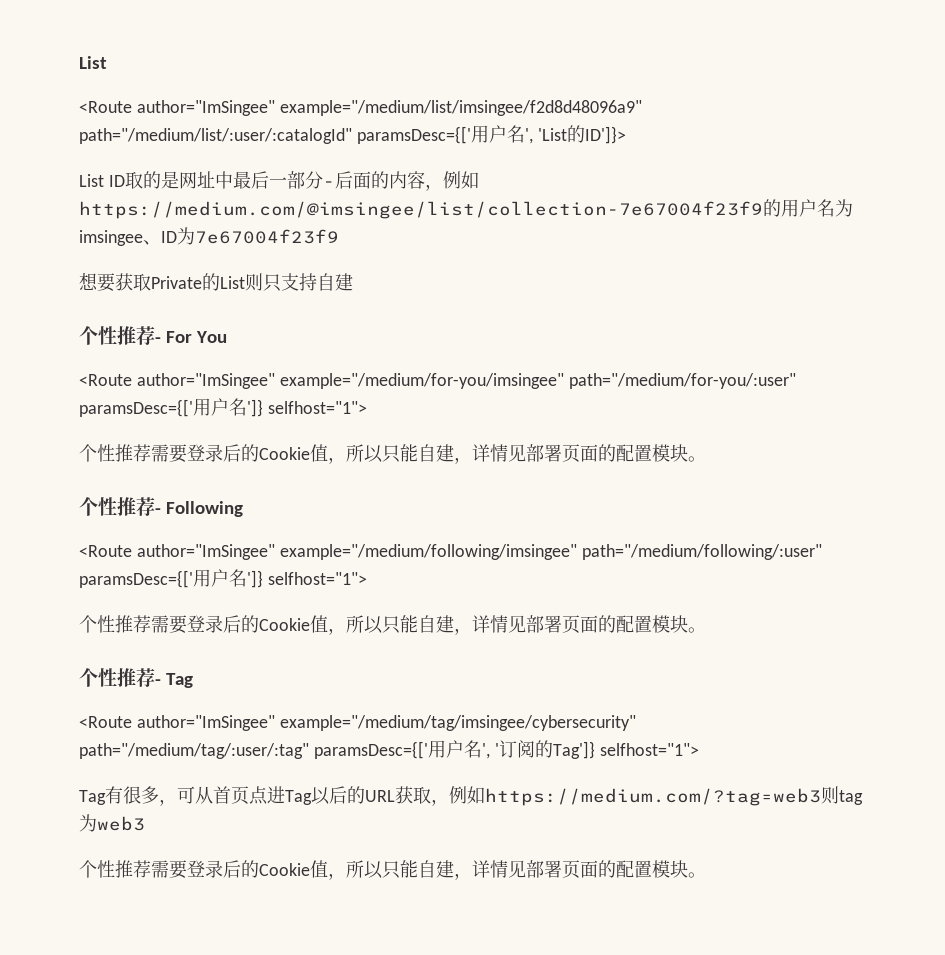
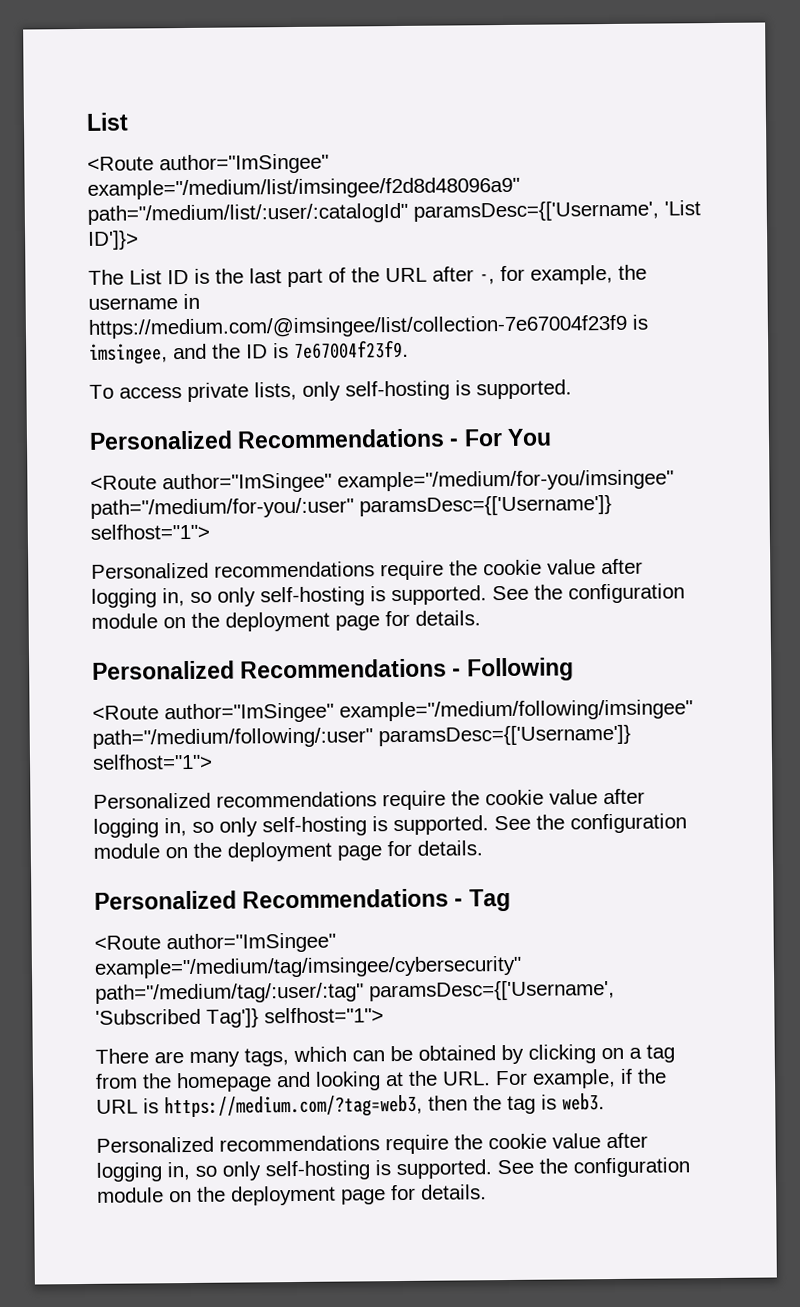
- <Route author="ImSingee" example="/medium/list/imsingee/f2d8d48096a9" path="/medium/list/:user/:catalogId" paramsDesc={['用户名', 'List的ID']}>
+ <Route author="ImSingee" example="/medium/list/imsingee/f2d8d48096a9" path="/medium/list/:user/:catalogId" paramsDesc={['Username', 'List ID']}>
- List ID取的是网址中最后一部分-后面的内容，例如https://medium.com/@imsingee/list/collection-7e67004f23f9的用户名为imsingee、ID为7e67004f23f9
- 想要获取Private的List则只支持自建
- 个性推荐- For You
+ The List ID is the last part of the URL after -, for example, the username in https://medium.com/@imsingee/list/collection-7e67004f23f9 is imsingee, and the ID is 7e67004f23f9.
+ To access private lists, only self-hosting is supported.
+ Personalized Recommendations - For You
- <Route author="ImSingee" example="/medium/for-you/imsingee" path="/medium/for-you/:user" paramsDesc={['用户名']} selfhost="1">
- 个性推荐需要登录后的Cookie值，所以只能自建，详情见部署页面的配置模块。
- 个性推荐- Following
+ <Route author="ImSingee" example="/medium/for-you/imsingee" path="/medium/for-you/:user" paramsDesc={['Username']} selfhost="1">
+ Personalized recommendations require the cookie value after logging in, so only self-hosting is supported. See the configuration module on the deployment page for details.
+ Personalized Recommendations - Following
- <Route author="ImSingee" example="/medium/following/imsingee" path="/medium/following/:user" paramsDesc={['用户名']} selfhost="1">
- 个性推荐需要登录后的Cookie值，所以只能自建，详情见部署页面的配置模块。
- 个性推荐- Tag
+ <Route author="ImSingee" example="/medium/following/imsingee" path="/medium/following/:user" paramsDesc={['Username']} selfhost="1">
+ Personalized recommendations require the cookie value after logging in, so only self-hosting is supported. See the configuration module on the deployment page for details.
+ Personalized Recommendations - Tag
- <Route author="ImSingee" example="/medium/tag/imsingee/cybersecurity" path="/medium/tag/:user/:tag" paramsDesc={['用户名', '订阅的Tag']} selfhost="1">
- Tag有很多，可从首页点进Tag以后的URL获取，例如https://medium.com/?tag=web3则tag为web3
- 个性推荐需要登录后的Cookie值，所以只能自建，详情见部署页面的配置模块。
+ <Route author="ImSingee" example="/medium/tag/imsingee/cybersecurity" path="/medium/tag/:user/:tag" paramsDesc={['Username', 'Subscribed Tag']} selfhost="1">
+ There are many tags, which can be obtained by clicking on a tag from the homepage and looking at the URL. For example, if the URL is https://medium.com/?tag=web3, then the tag is web3.
+ Personalized recommendations require the cookie value after logging in, so only self-hosting is supported. See the configuration module on the deployment page for details.

